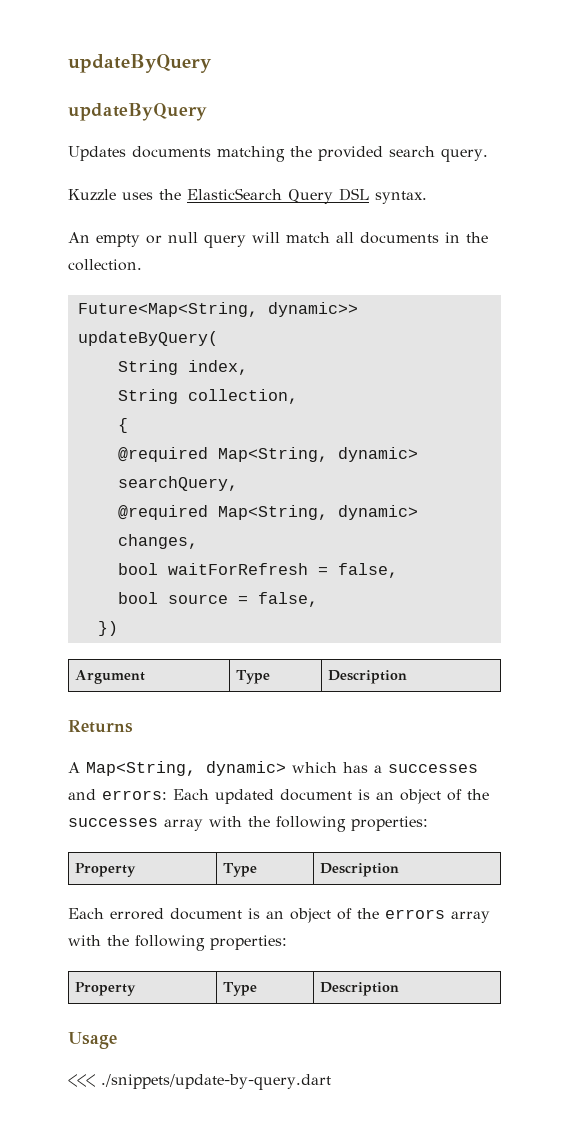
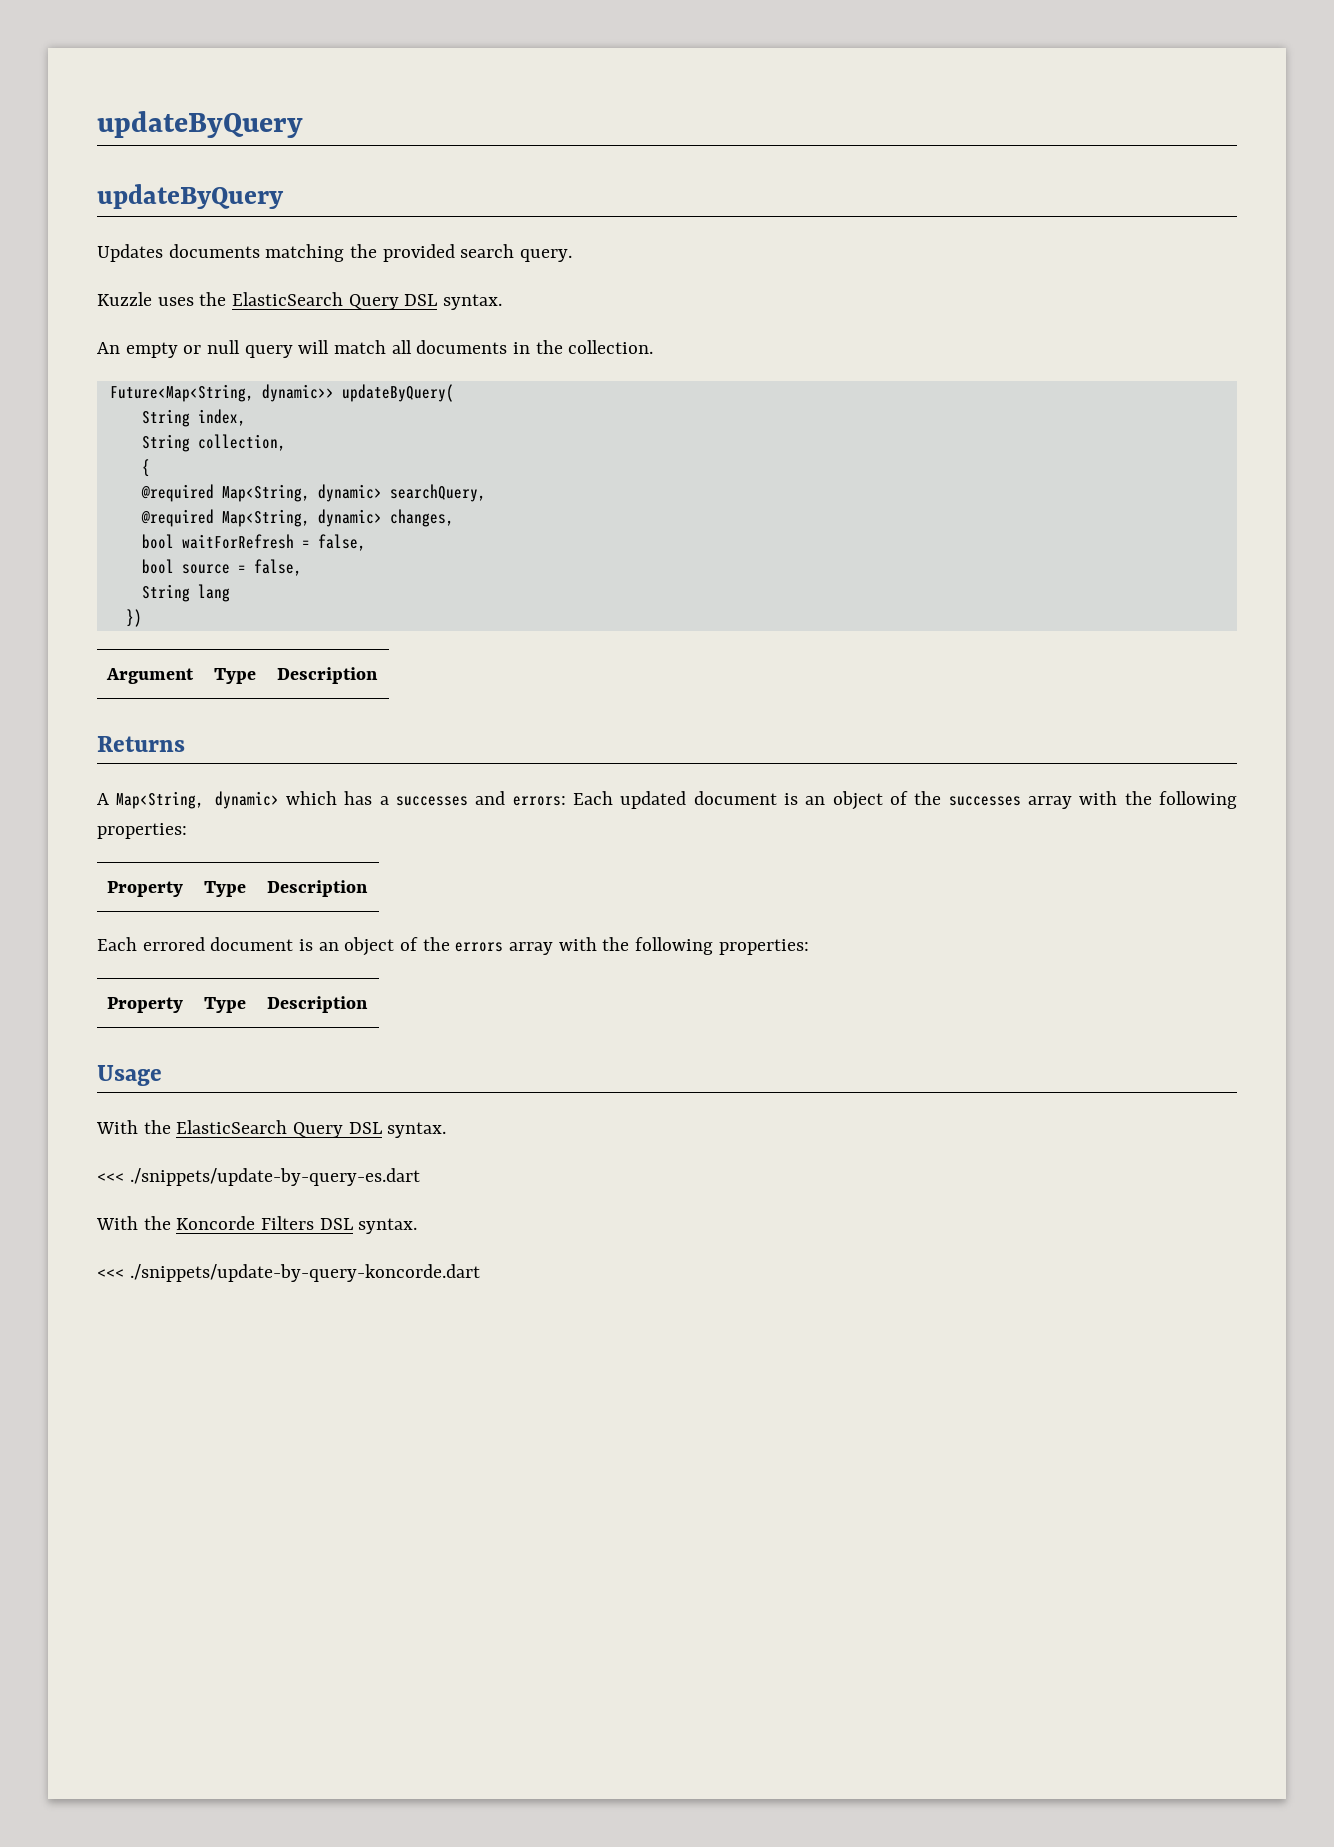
+ String lang
- <<< ./snippets/update-by-query.dart
+ With the ElasticSearch Query DSL syntax.
+ <<< ./snippets/update-by-query-es.dart
+ With the Koncorde Filters DSL syntax.
+ <<< ./snippets/update-by-query-koncorde.dart

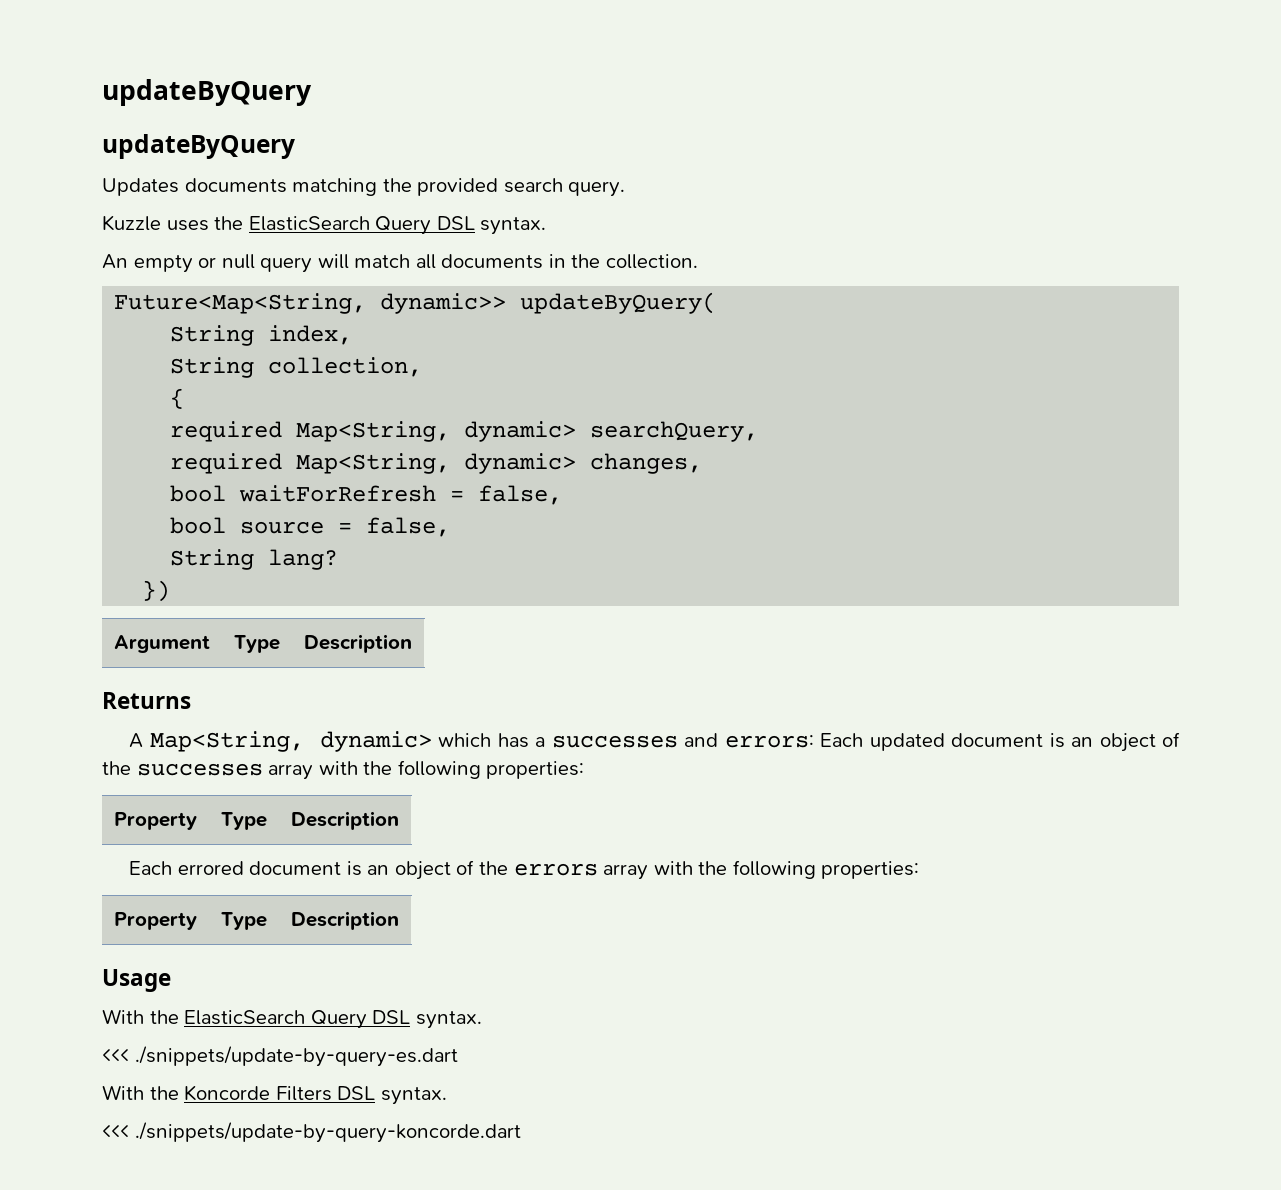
- @required Map<String, dynamic> searchQuery,
+ required Map<String, dynamic> searchQuery,
- @required Map<String, dynamic> changes,
+ required Map<String, dynamic> changes,
- String lang
+ String lang?

